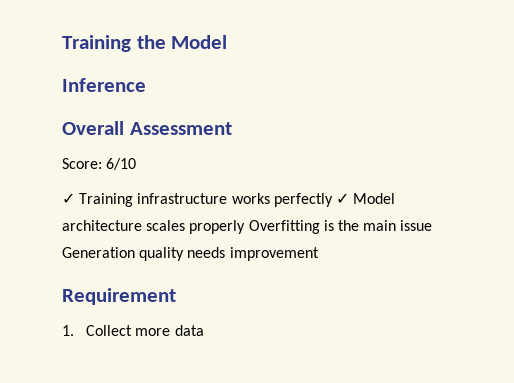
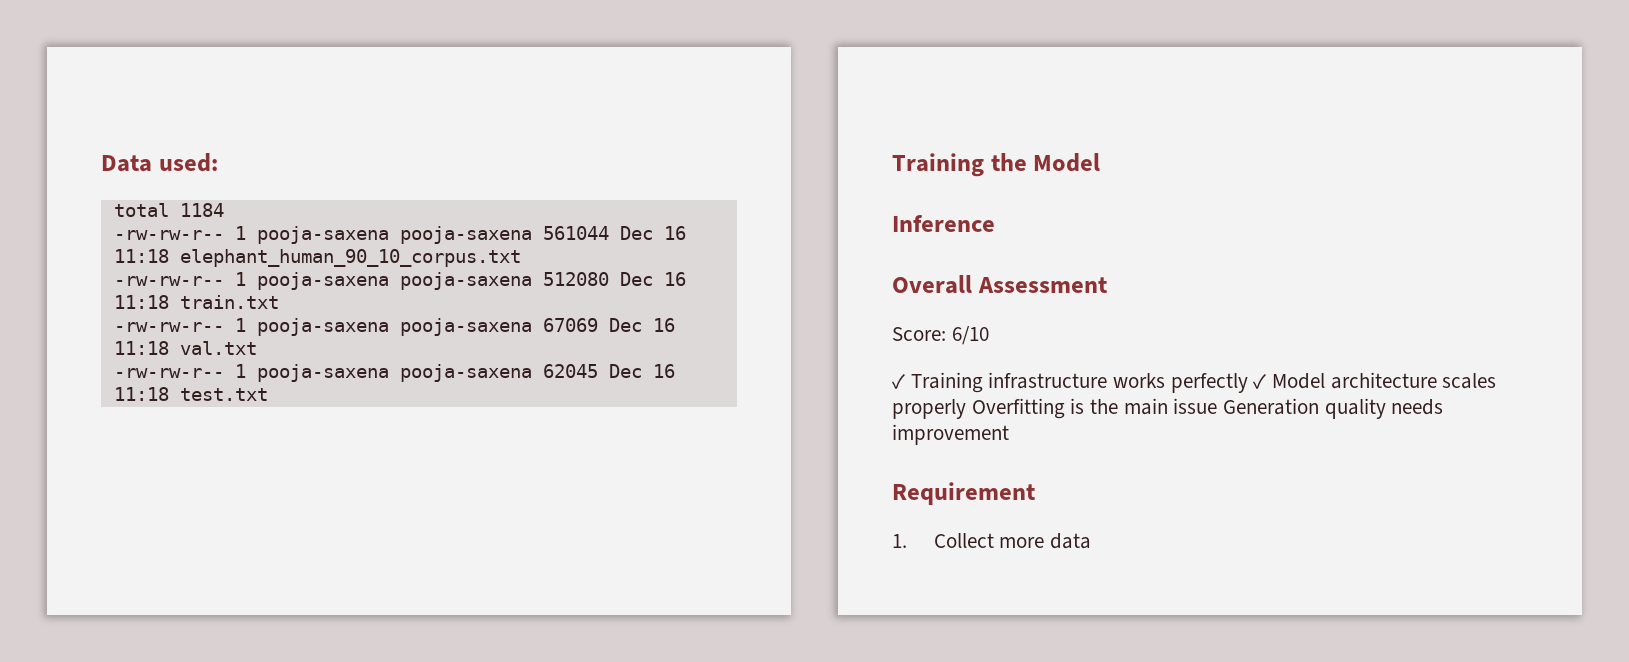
+ Data used:
+ total 1184
+ -rw-rw-r-- 1 pooja-saxena pooja-saxena 561044 Dec 16 11:18 elephant_human_90_10_corpus.txt
+ -rw-rw-r-- 1 pooja-saxena pooja-saxena 512080 Dec 16 11:18 train.txt
+ -rw-rw-r-- 1 pooja-saxena pooja-saxena 67069 Dec 16 11:18 val.txt
+ -rw-rw-r-- 1 pooja-saxena pooja-saxena 62045 Dec 16 11:18 test.txt

